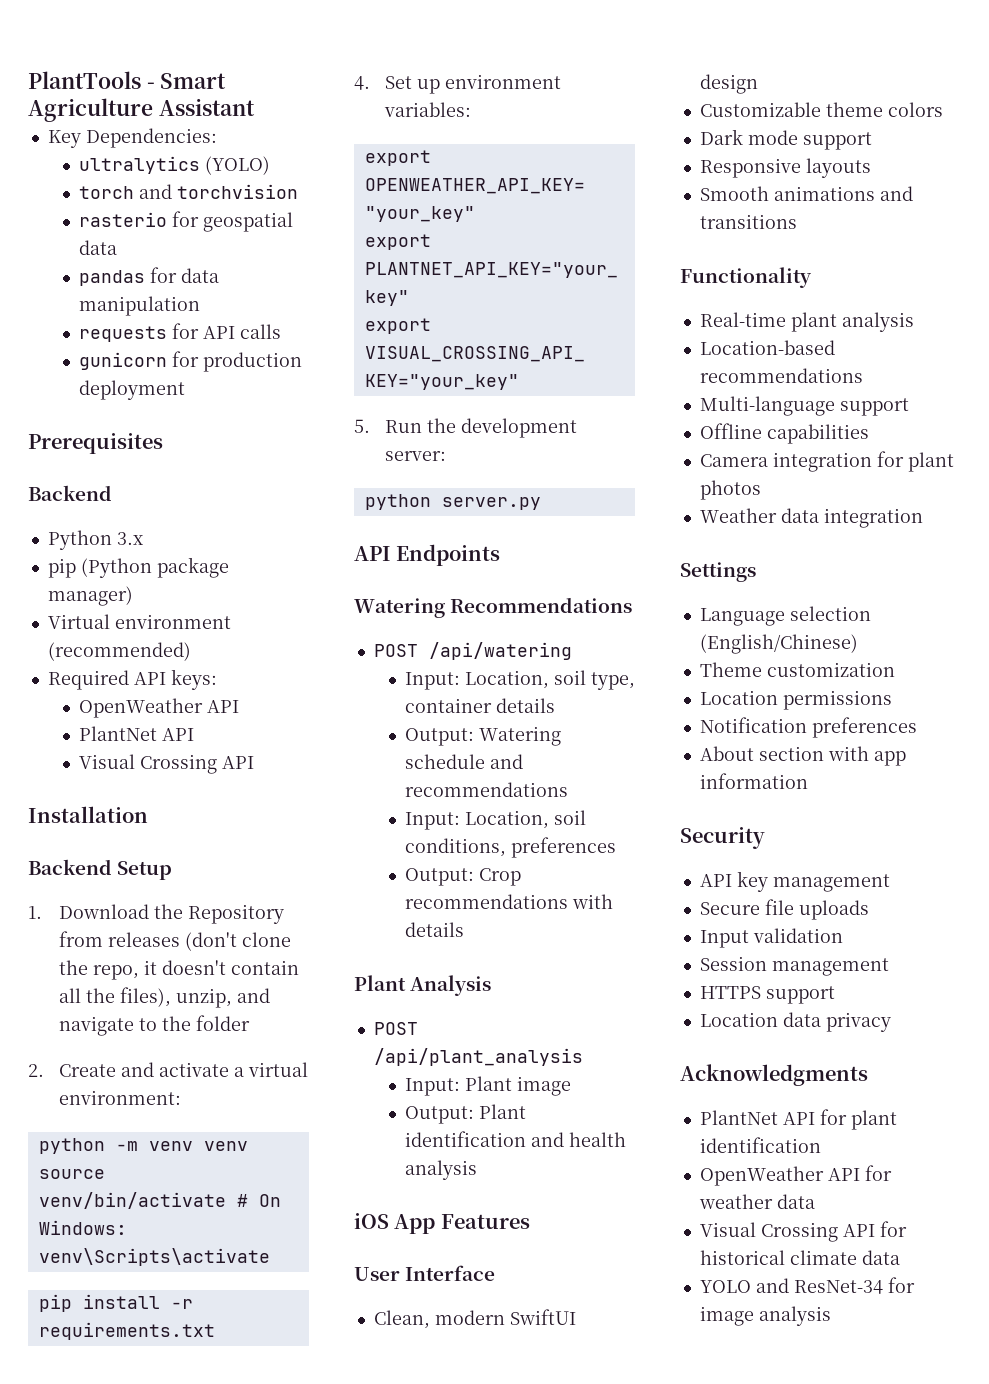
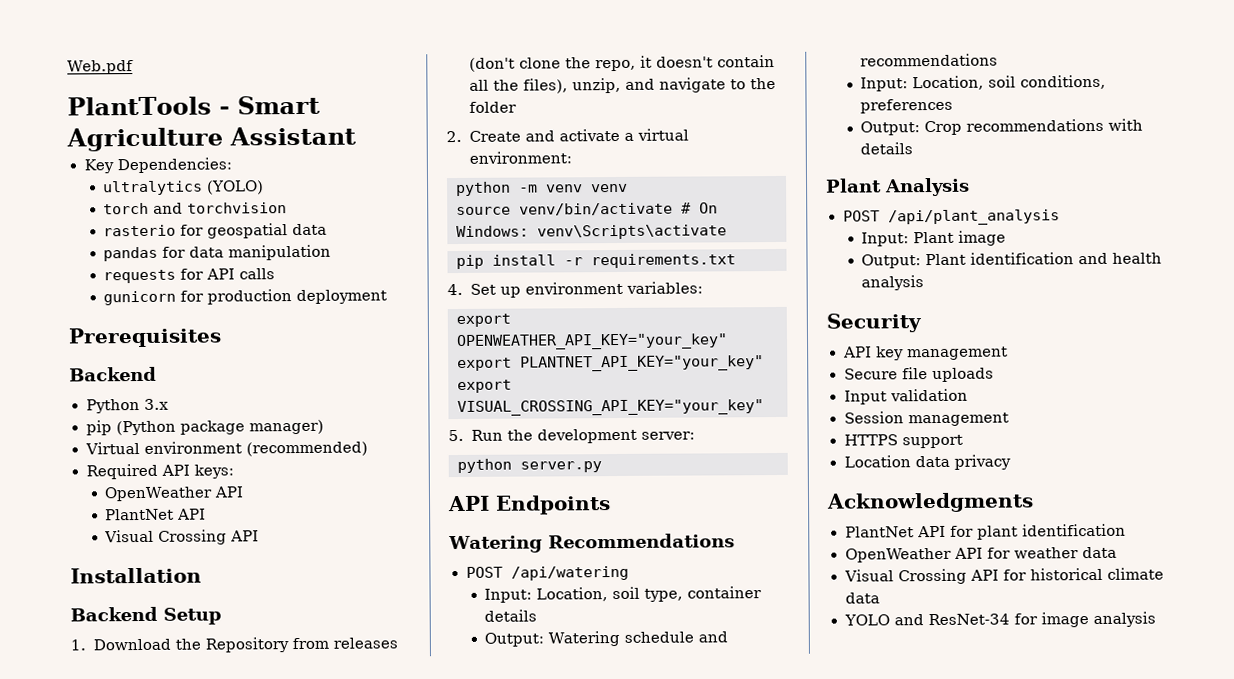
+ Web.pdf
- iOS App Features
- User Interface
- Clean, modern SwiftUI design
- Customizable theme colors
- Dark mode support
- Responsive layouts
- Smooth animations and transitions
- Functionality
- Real-time plant analysis
- Location-based recommendations
- Multi-language support
- Offline capabilities
- Camera integration for plant photos
- Weather data integration
- Settings
- Language selection (English/Chinese)
- Theme customization
- Location permissions
- Notification preferences
- About section with app information

